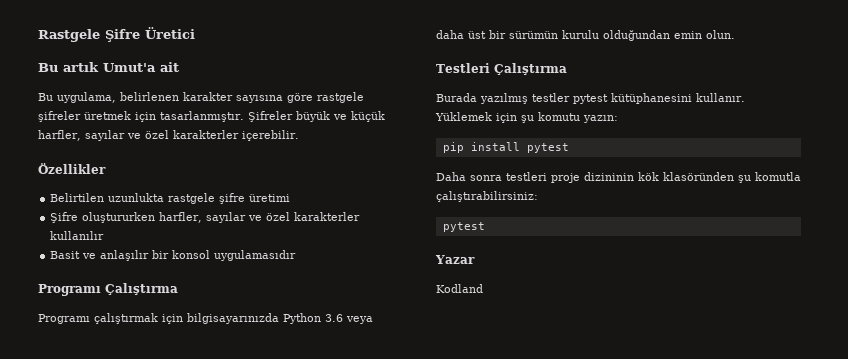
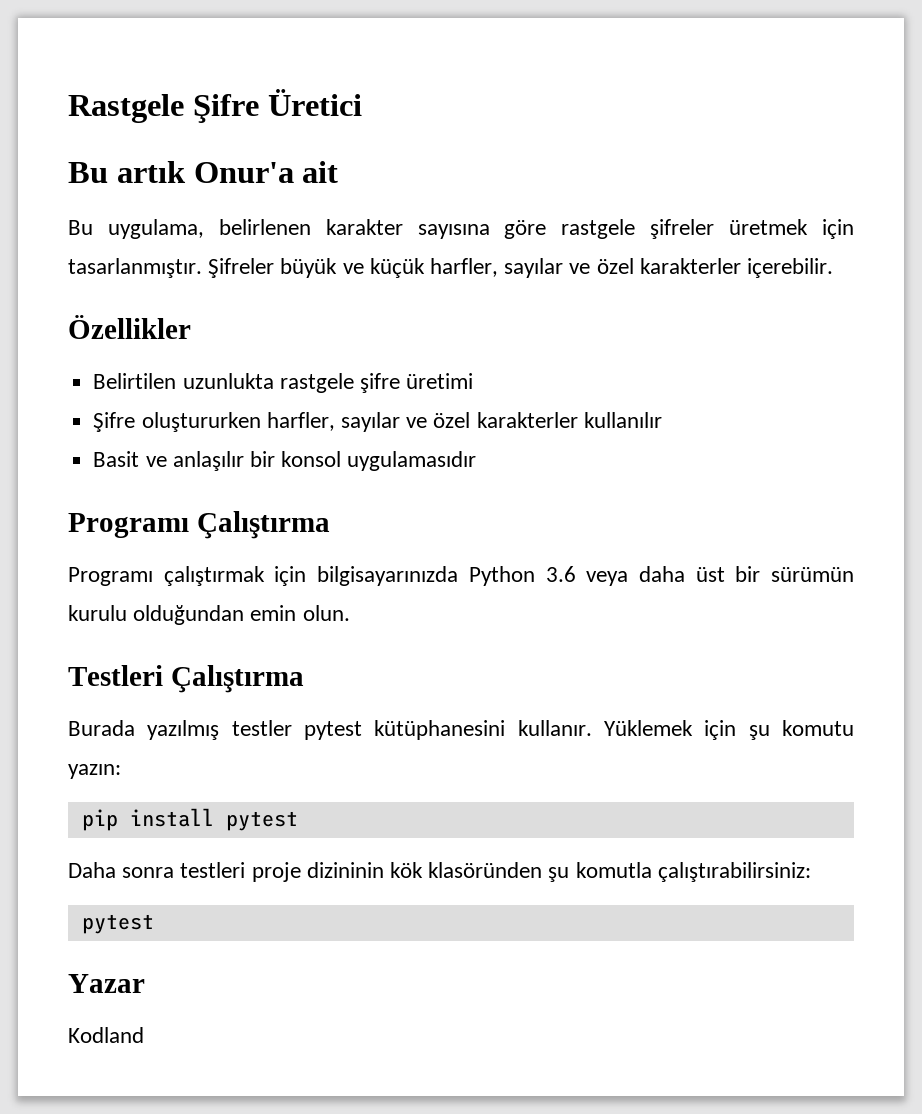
- Bu artık Umut'a ait
+ Bu artık Onur'a ait

